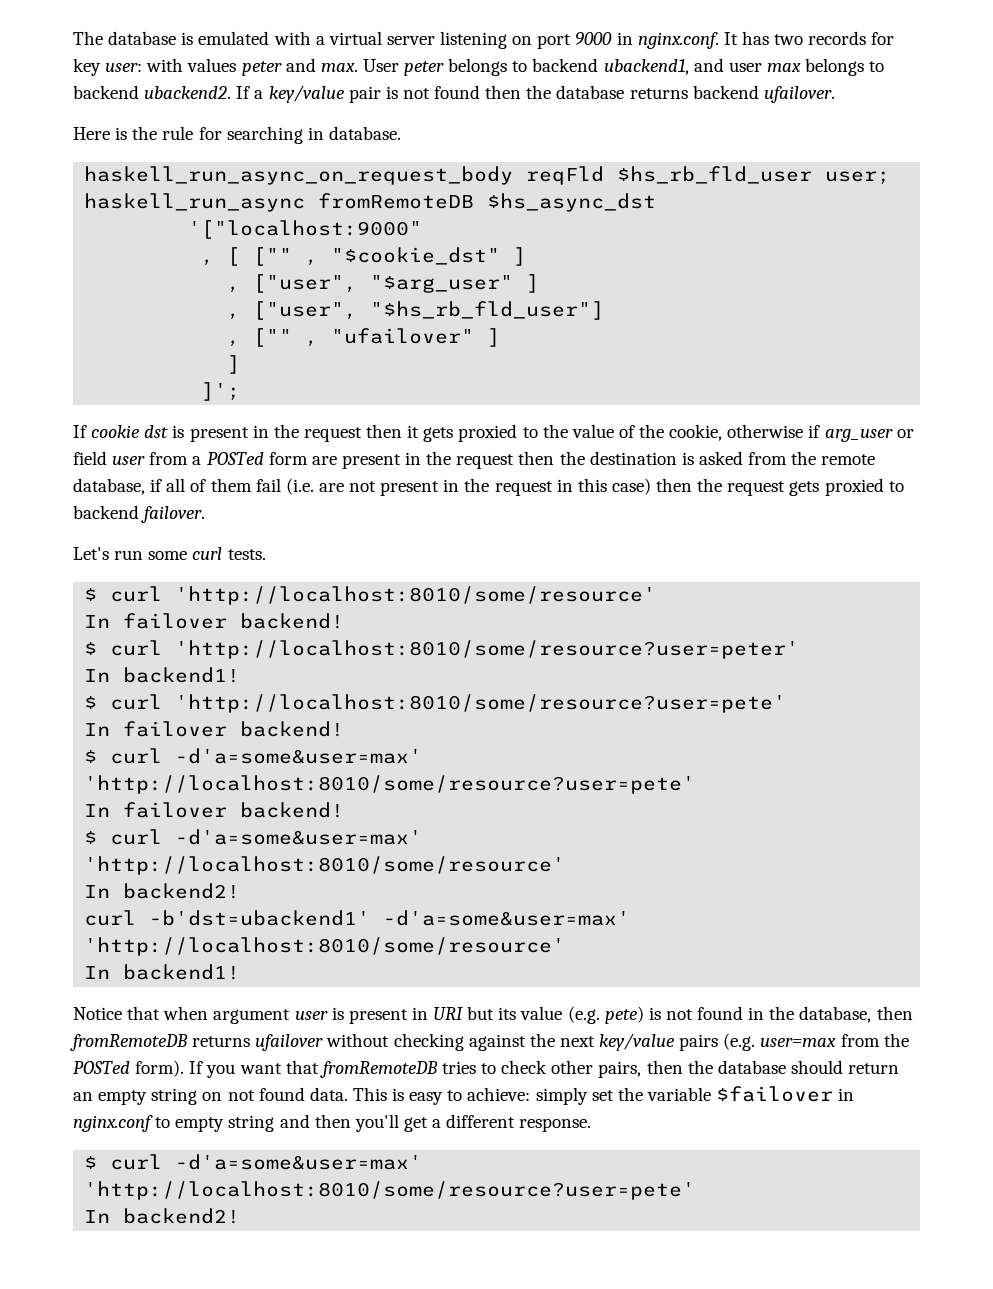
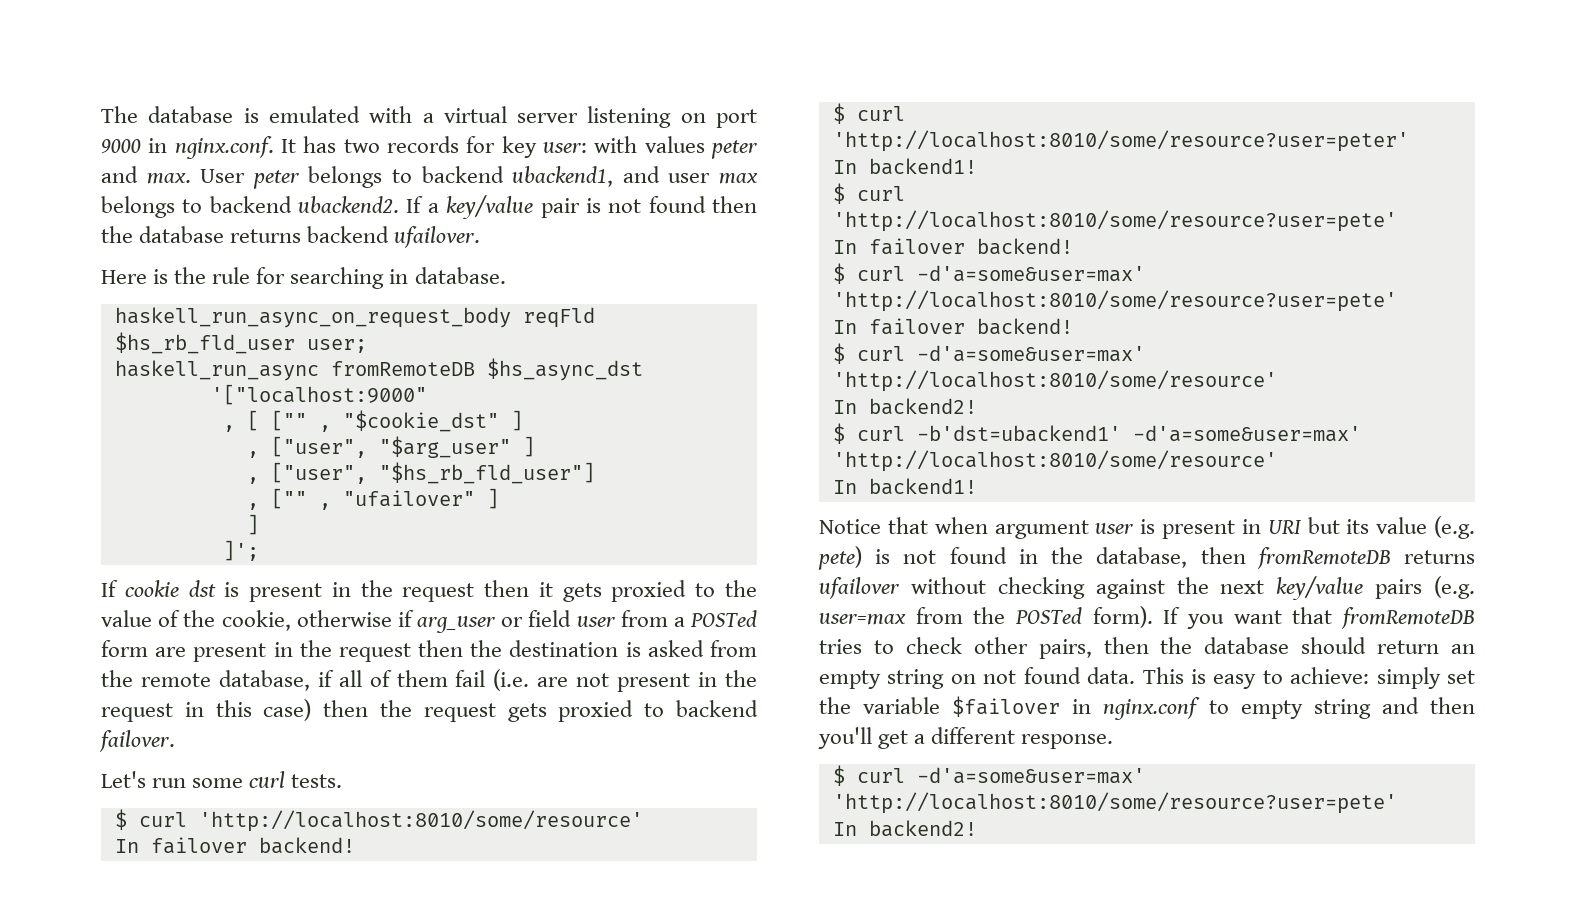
- curl -b'dst=ubackend1' -d'a=some&user=max' 'http://localhost:8010/some/resource'
+ $ curl -b'dst=ubackend1' -d'a=some&user=max' 'http://localhost:8010/some/resource'

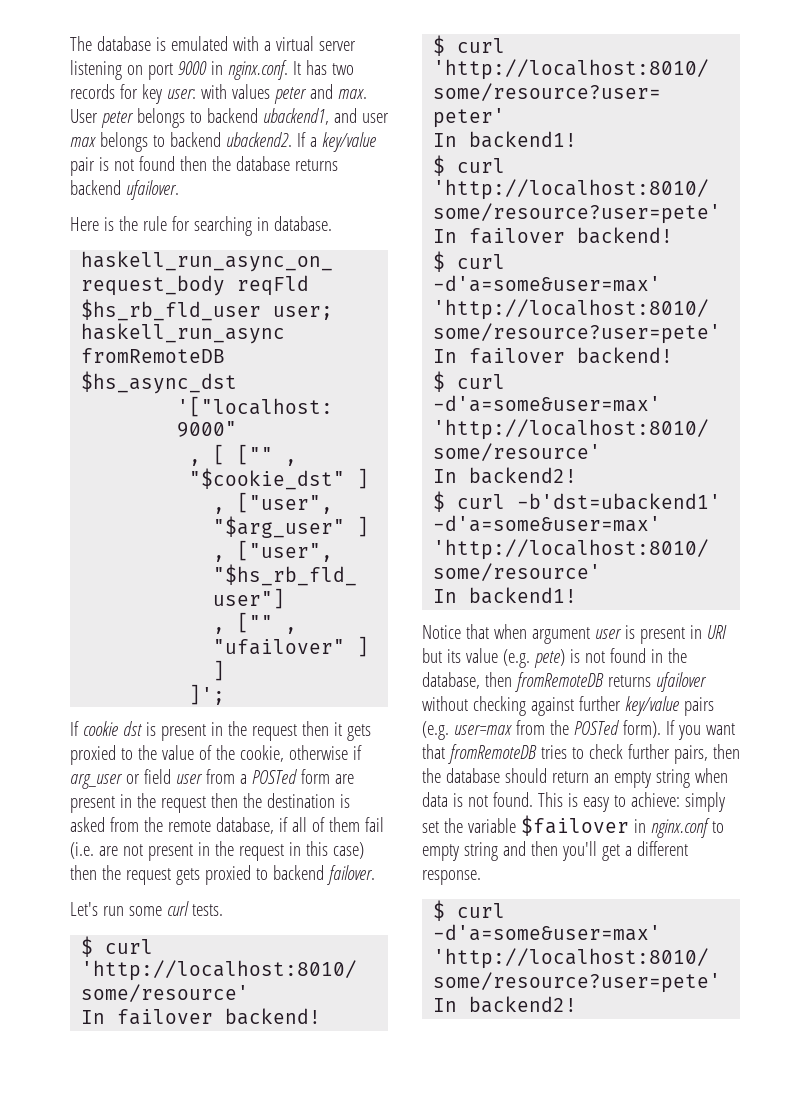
- Notice that when argument user is present in URI but its value (e.g. pete) is not found in the database, then fromRemoteDB returns ufailover without checking against the next key/value pairs (e.g. user=max from the POSTed form).
+ Notice that when argument user is present in URI but its value (e.g. pete) is not found in the database, then fromRemoteDB returns ufailover without checking against further key/value pairs (e.g. user=max from the POSTed form).
- If you want that fromRemoteDB tries to check other pairs, then the database should return an empty string on not found data.
+ If you want that fromRemoteDB tries to check further pairs, then the database should return an empty string when data is not found.

